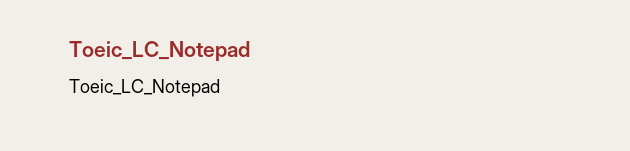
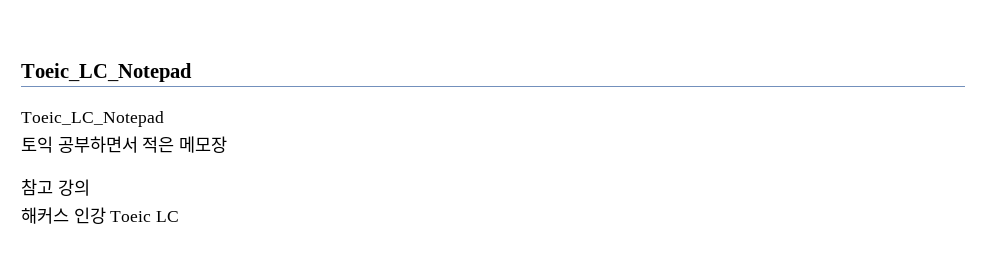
+ 토익 공부하면서 적은 메모장
+ 참고 강의
+ 해커스 인강 Toeic LC

